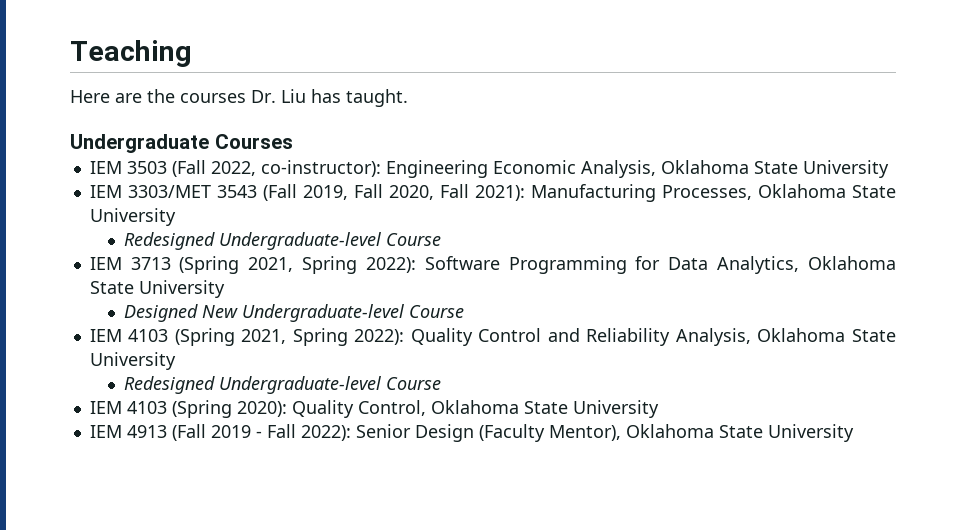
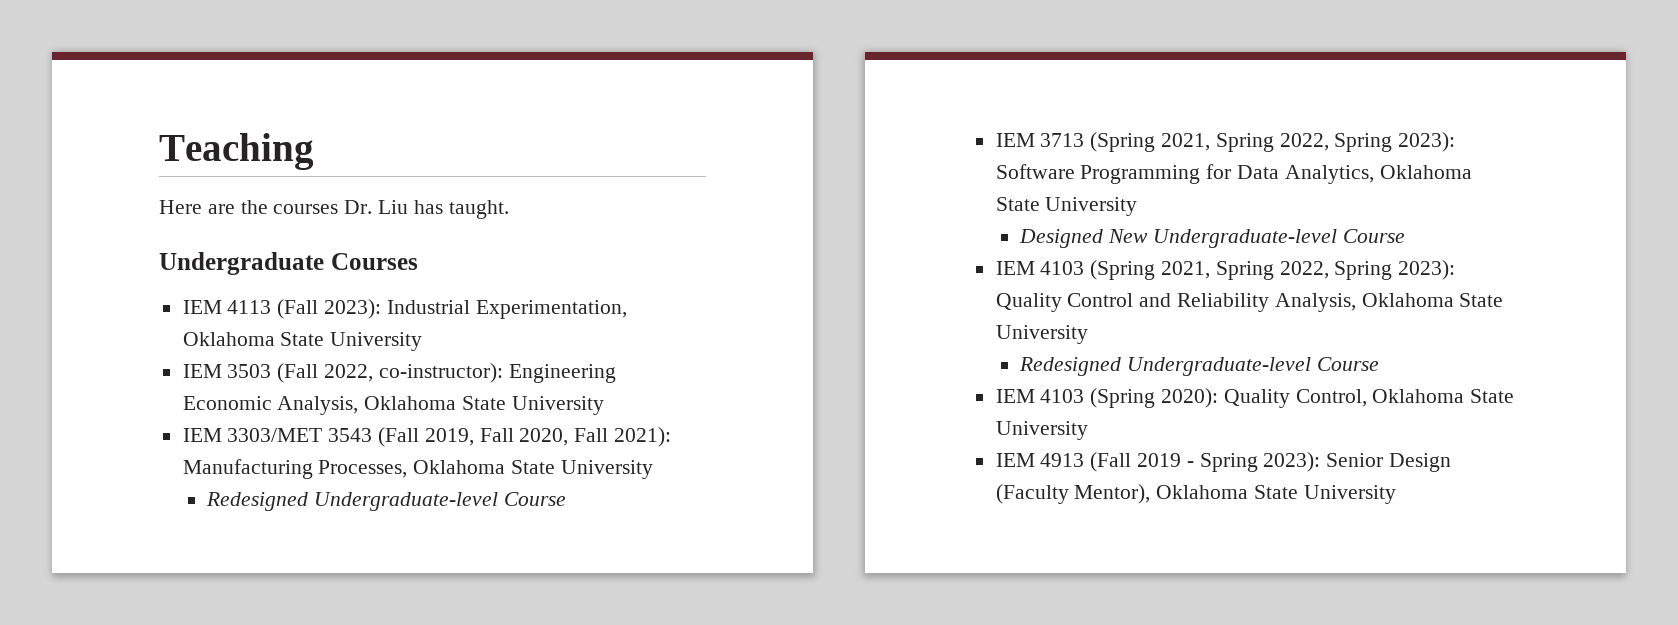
+ IEM 4113 (Fall 2023): Industrial Experimentation, Oklahoma State University
- IEM 3713 (Spring 2021, Spring 2022): Software Programming for Data Analytics, Oklahoma State University
+ IEM 3713 (Spring 2021, Spring 2022, Spring 2023): Software Programming for Data Analytics, Oklahoma State University
- IEM 4103 (Spring 2021, Spring 2022): Quality Control and Reliability Analysis, Oklahoma State University
+ IEM 4103 (Spring 2021, Spring 2022, Spring 2023): Quality Control and Reliability Analysis, Oklahoma State University
- IEM 4913 (Fall 2019 - Fall 2022): Senior Design (Faculty Mentor), Oklahoma State University
+ IEM 4913 (Fall 2019 - Spring 2023): Senior Design (Faculty Mentor), Oklahoma State University

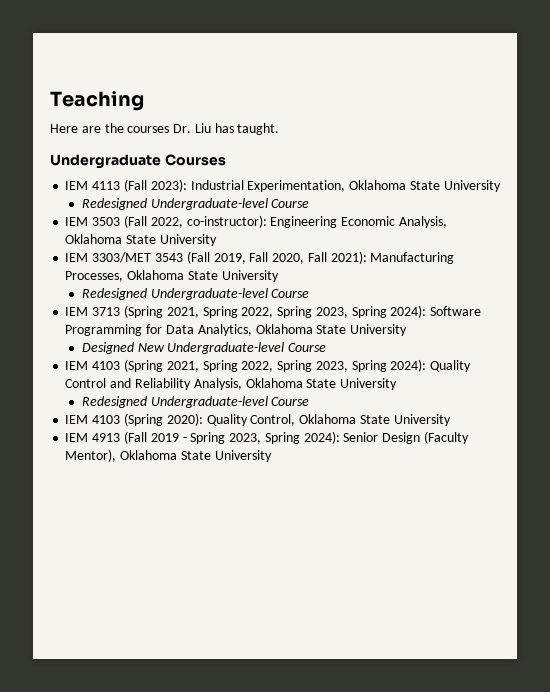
  IEM 4113 (Fall 2023): Industrial Experimentation, Oklahoma State University
+ Redesigned Undergraduate-level Course
- IEM 3713 (Spring 2021, Spring 2022, Spring 2023): Software Programming for Data Analytics, Oklahoma State University
+ IEM 3713 (Spring 2021, Spring 2022, Spring 2023, Spring 2024): Software Programming for Data Analytics, Oklahoma State University
- IEM 4103 (Spring 2021, Spring 2022, Spring 2023): Quality Control and Reliability Analysis, Oklahoma State University
+ IEM 4103 (Spring 2021, Spring 2022, Spring 2023, Spring 2024): Quality Control and Reliability Analysis, Oklahoma State University
- IEM 4913 (Fall 2019 - Spring 2023): Senior Design (Faculty Mentor), Oklahoma State University
+ IEM 4913 (Fall 2019 - Spring 2023, Spring 2024): Senior Design (Faculty Mentor), Oklahoma State University

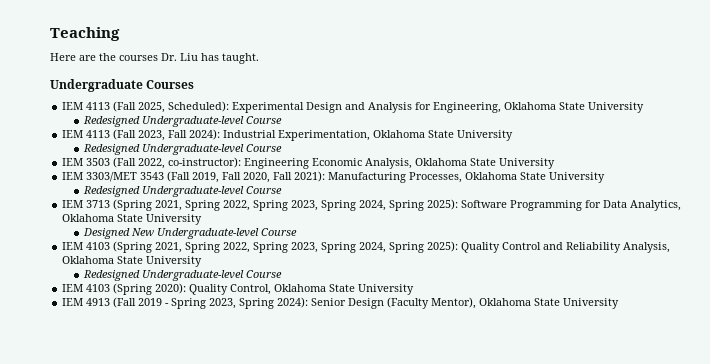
- IEM 4113 (Fall 2023): Industrial Experimentation, Oklahoma State University
+ IEM 4113 (Fall 2025, Scheduled): Experimental Design and Analysis for Engineering, Oklahoma State University
+ Redesigned Undergraduate-level Course
+ IEM 4113 (Fall 2023, Fall 2024): Industrial Experimentation, Oklahoma State University
- IEM 3713 (Spring 2021, Spring 2022, Spring 2023, Spring 2024): Software Programming for Data Analytics, Oklahoma State University
+ IEM 3713 (Spring 2021, Spring 2022, Spring 2023, Spring 2024, Spring 2025): Software Programming for Data Analytics, Oklahoma State University
- IEM 4103 (Spring 2021, Spring 2022, Spring 2023, Spring 2024): Quality Control and Reliability Analysis, Oklahoma State University
+ IEM 4103 (Spring 2021, Spring 2022, Spring 2023, Spring 2024, Spring 2025): Quality Control and Reliability Analysis, Oklahoma State University

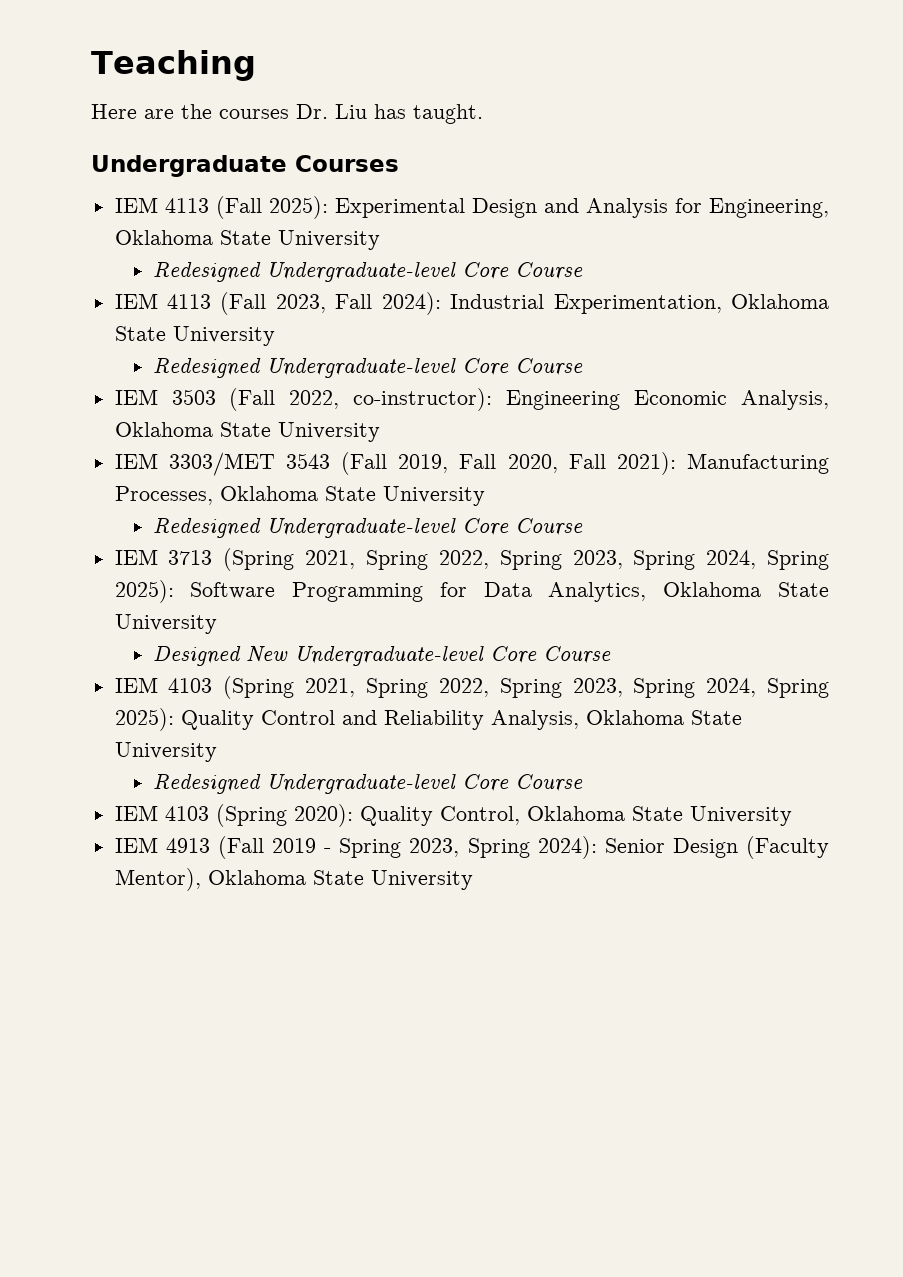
- IEM 4113 (Fall 2025, Scheduled): Experimental Design and Analysis for Engineering, Oklahoma State University
- Redesigned Undergraduate-level Course
+ IEM 4113 (Fall 2025): Experimental Design and Analysis for Engineering, Oklahoma State University
+ Redesigned Undergraduate-level Core Course
  IEM 4113 (Fall 2023, Fall 2024): Industrial Experimentation, Oklahoma State University
- Redesigned Undergraduate-level Course
+ Redesigned Undergraduate-level Core Course
  IEM 3303/MET 3543 (Fall 2019, Fall 2020, Fall 2021): Manufacturing Processes, Oklahoma State University
- Redesigned Undergraduate-level Course
+ Redesigned Undergraduate-level Core Course
- Designed New Undergraduate-level Course
+ Designed New Undergraduate-level Core Course
  IEM 4103 (Spring 2021, Spring 2022, Spring 2023, Spring 2024, Spring 2025): Quality Control and Reliability Analysis, Oklahoma State University
- Redesigned Undergraduate-level Course
+ Redesigned Undergraduate-level Core Course

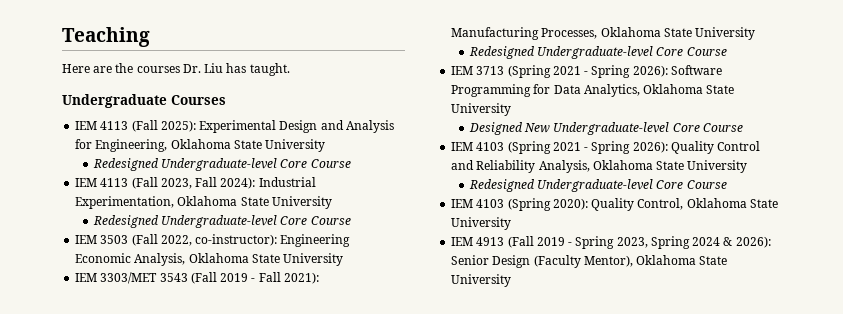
- IEM 3303/MET 3543 (Fall 2019, Fall 2020, Fall 2021): Manufacturing Processes, Oklahoma State University
+ IEM 3303/MET 3543 (Fall 2019 - Fall 2021): Manufacturing Processes, Oklahoma State University
- IEM 3713 (Spring 2021, Spring 2022, Spring 2023, Spring 2024, Spring 2025): Software Programming for Data Analytics, Oklahoma State University
+ IEM 3713 (Spring 2021 - Spring 2026): Software Programming for Data Analytics, Oklahoma State University
- IEM 4103 (Spring 2021, Spring 2022, Spring 2023, Spring 2024, Spring 2025): Quality Control and Reliability Analysis, Oklahoma State University
+ IEM 4103 (Spring 2021 - Spring 2026): Quality Control and Reliability Analysis, Oklahoma State University
- IEM 4913 (Fall 2019 - Spring 2023, Spring 2024): Senior Design (Faculty Mentor), Oklahoma State University
+ IEM 4913 (Fall 2019 - Spring 2023, Spring 2024 & 2026): Senior Design (Faculty Mentor), Oklahoma State University

